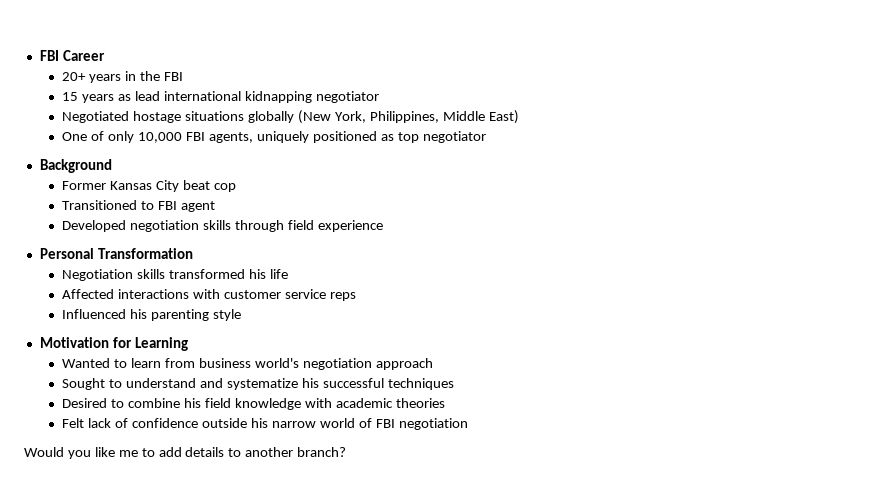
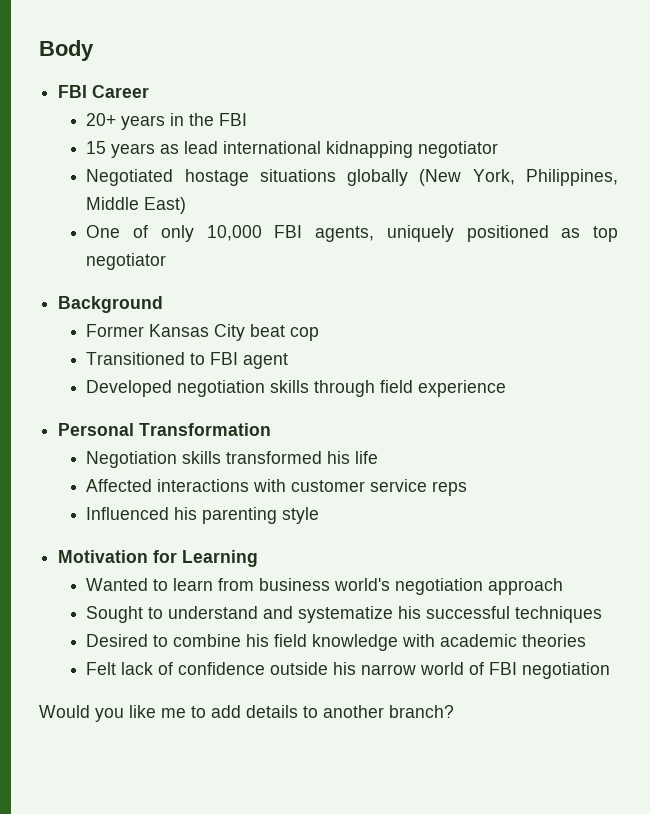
+ Body

